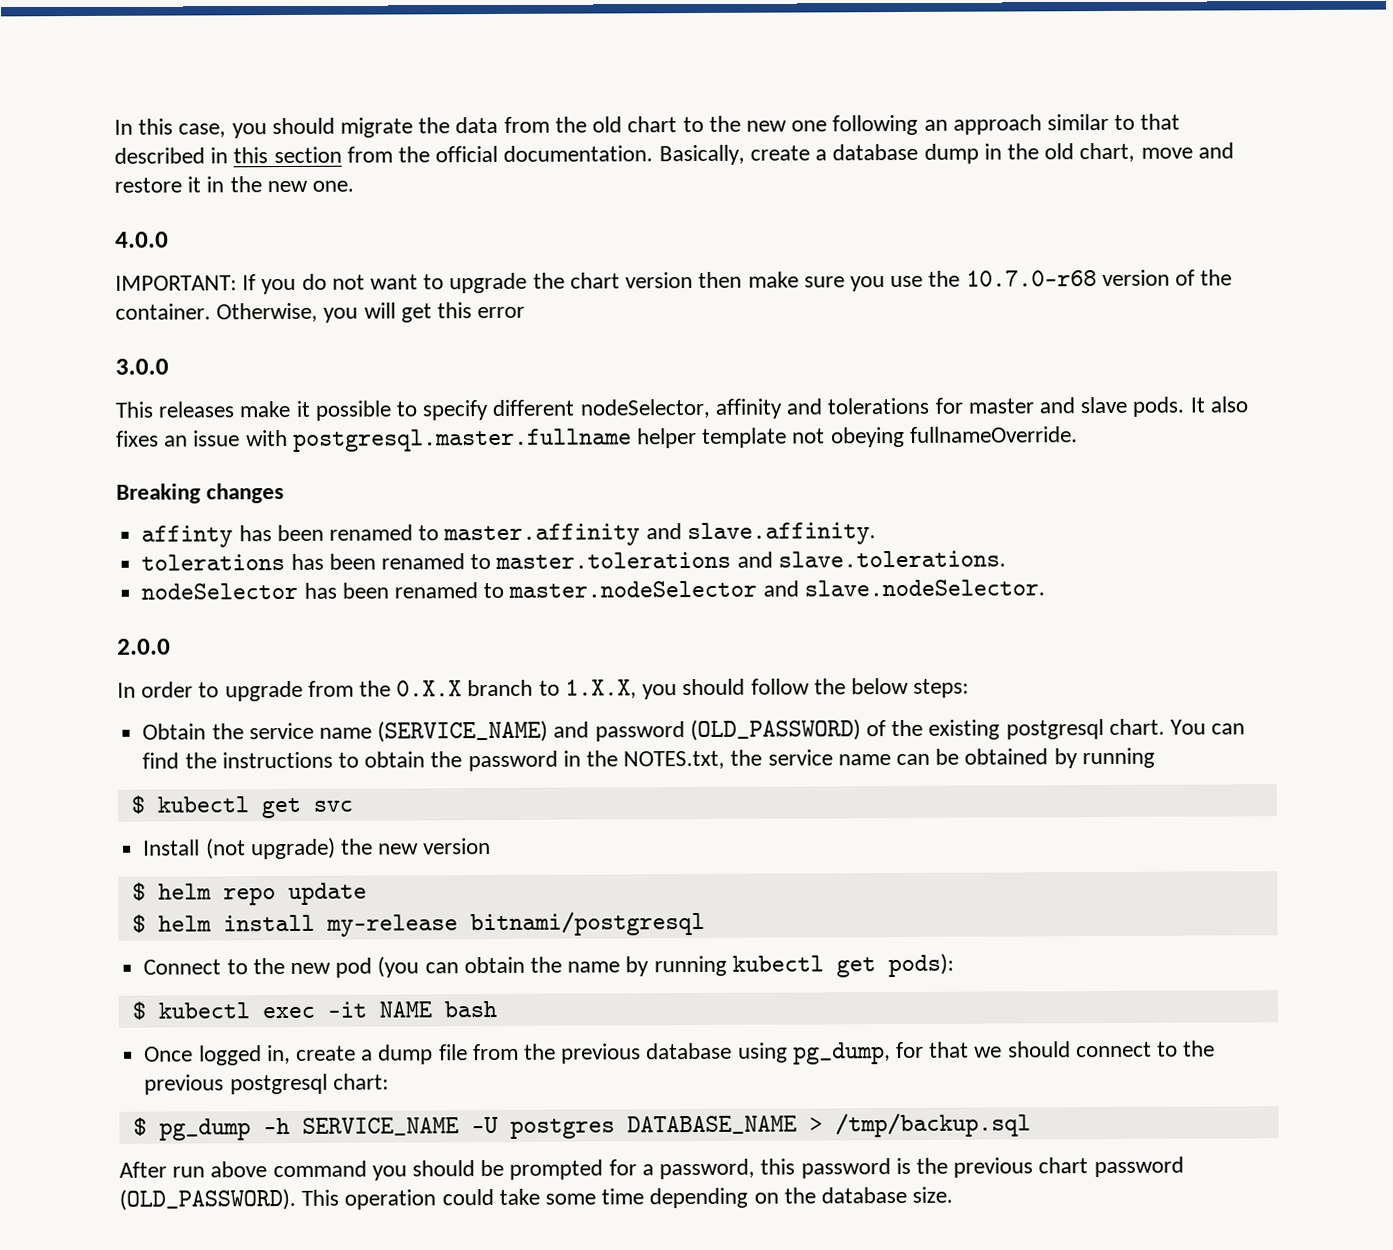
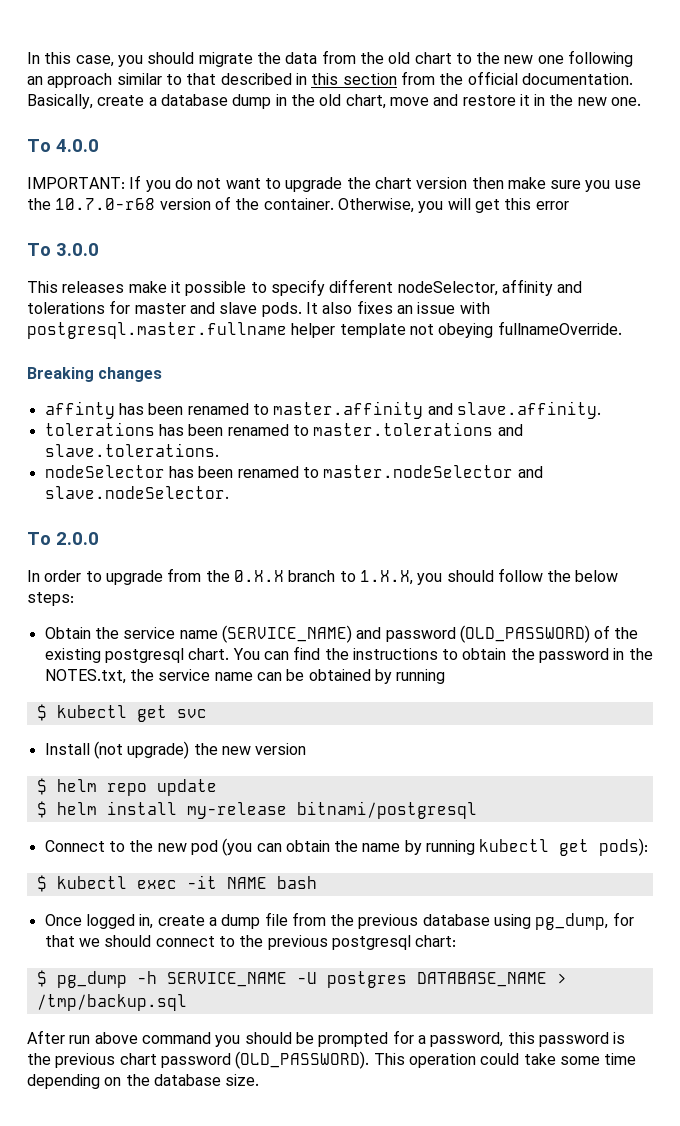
- 4.0.0
+ To 4.0.0
- 3.0.0
+ To 3.0.0
- 2.0.0
+ To 2.0.0

